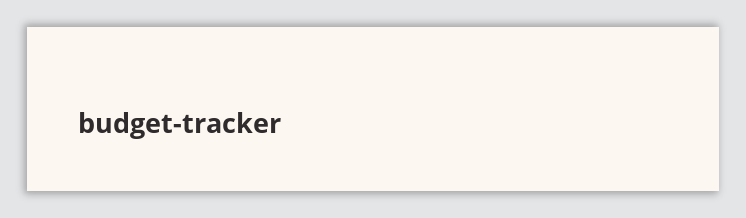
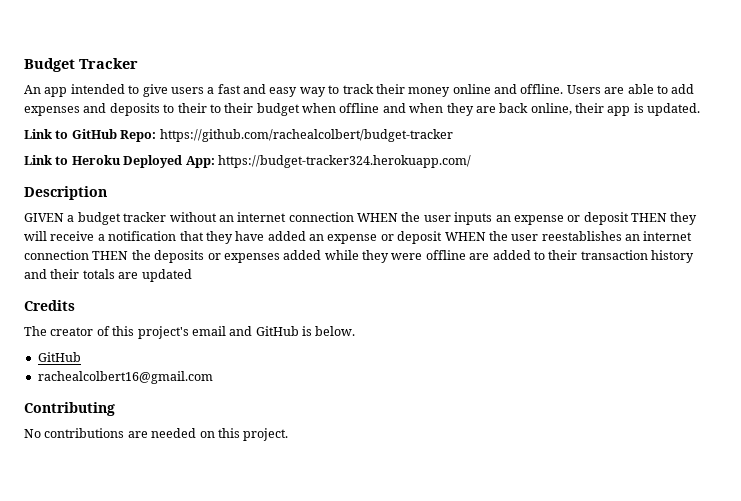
- budget-tracker
+ Budget Tracker
+ An app intended to give users a fast and easy way to track their money online and offline. Users are able to add expenses and deposits to their to their budget when offline and when they are back online, their app is updated.
+ Link to GitHub Repo: https://github.com/rachealcolbert/budget-tracker
+ Link to Heroku Deployed App: https://budget-tracker324.herokuapp.com/
+ Description
+ GIVEN a budget tracker without an internet connection WHEN the user inputs an expense or deposit THEN they will receive a notification that they have added an expense or deposit WHEN the user reestablishes an internet connection THEN the deposits or expenses added while they were offline are added to their transaction history and their totals are updated
+ Credits
+ The creator of this project's email and GitHub is below.
+ GitHub
+ rachealcolbert16@gmail.com
+ Contributing
+ No contributions are needed on this project.

